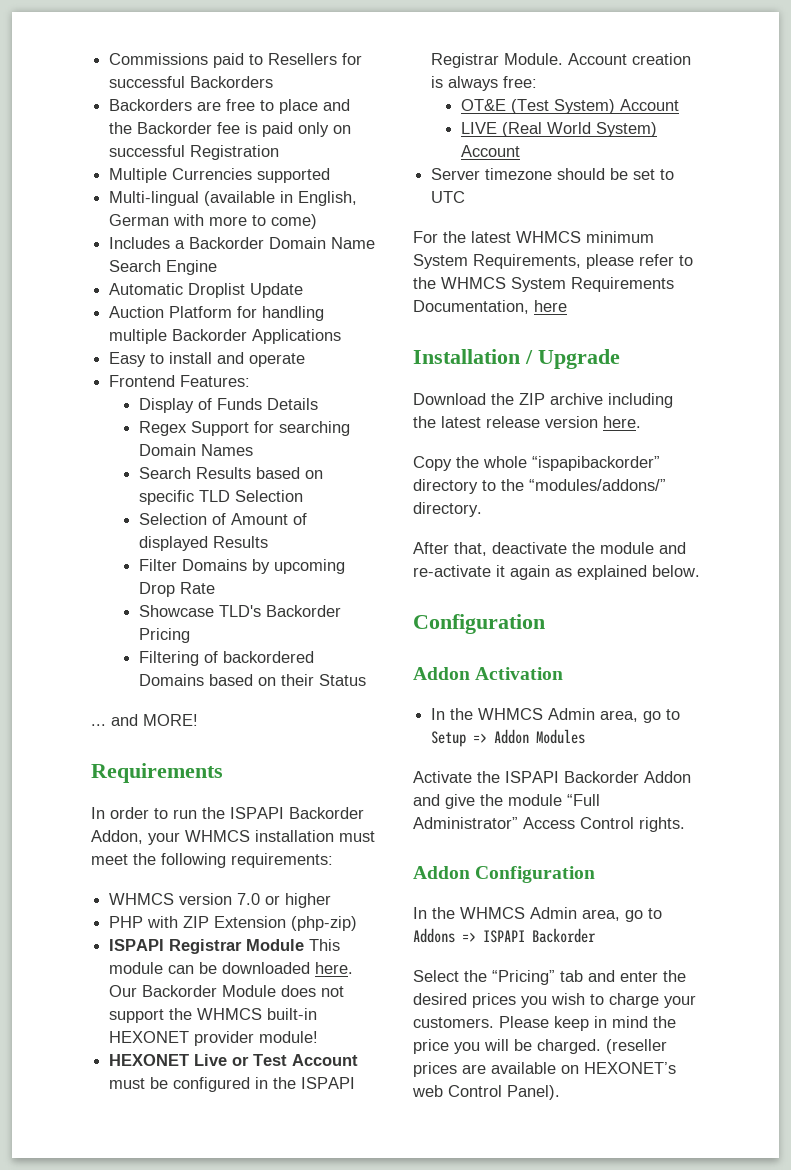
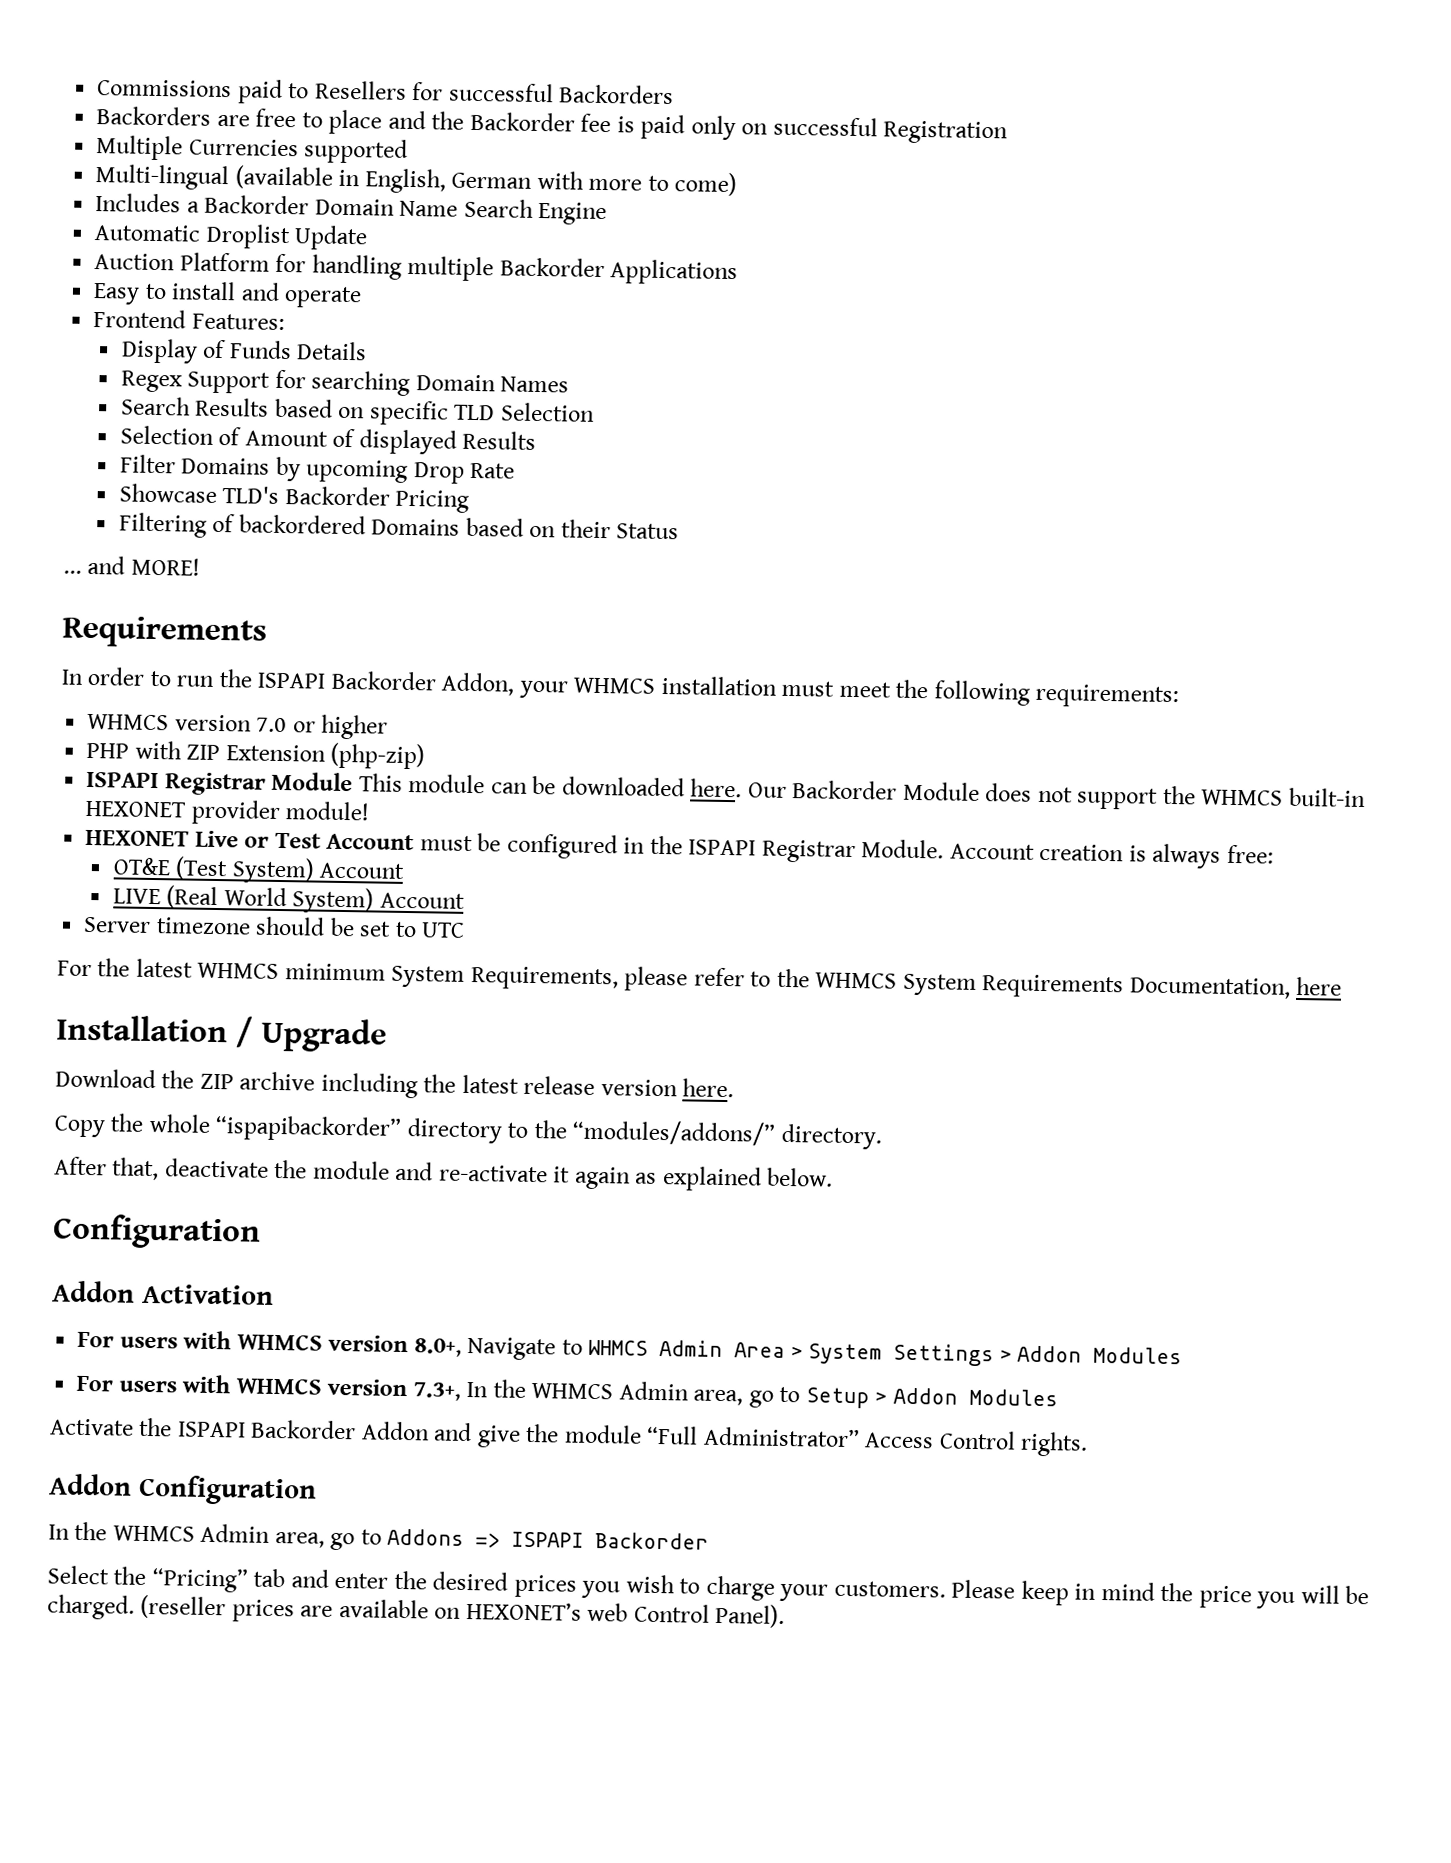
- In the WHMCS Admin area, go to Setup => Addon Modules
+ For users with WHMCS version 8.0+, Navigate to WHMCS Admin Area > System Settings > Addon Modules
+ For users with WHMCS version 7.3+, In the WHMCS Admin area, go to Setup > Addon Modules

